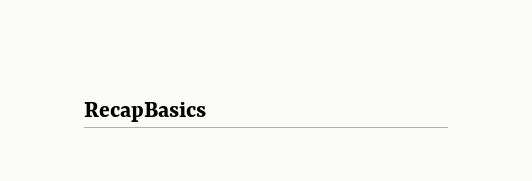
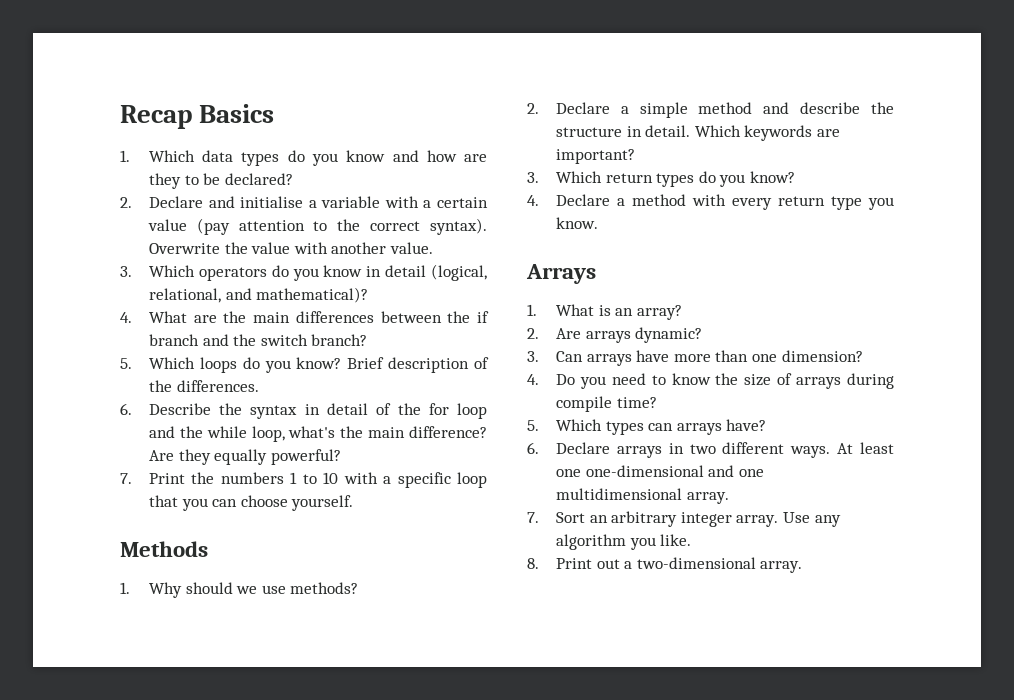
- RecapBasics
+ Recap Basics
+ 1. Which data types do you know and how are they to be declared?
+ 2. Declare and initialise a variable with a certain value (pay attention to the correct syntax). Overwrite the value with another value.
+ 3. Which operators do you know in detail (logical, relational, and mathematical)?
+ 4. What are the main differences between the if branch and the switch branch?
+ 5. Which loops do you know? Brief description of the differences.
+ 6. Describe the syntax in detail of the for loop and the while loop, what's the main difference? Are they equally powerful?
+ 7. Print the numbers 1 to 10 with a specific loop that you can choose yourself.
+ Methods
+ 1. Why should we use methods?
+ 2. Declare a simple method and describe the structure in detail. Which keywords are important?
+ 3. Which return types do you know?
+ 4. Declare a method with every return type you know.
+ Arrays
+ 1. What is an array?
+ 2. Are arrays dynamic?
+ 3. Can arrays have more than one dimension?
+ 4. Do you need to know the size of arrays during compile time?
+ 5. Which types can arrays have?
+ 6. Declare arrays in two different ways. At least one one-dimensional and one multidimensional array.
+ 7. Sort an arbitrary integer array. Use any algorithm you like.
+ 8. Print out a two-dimensional array.

